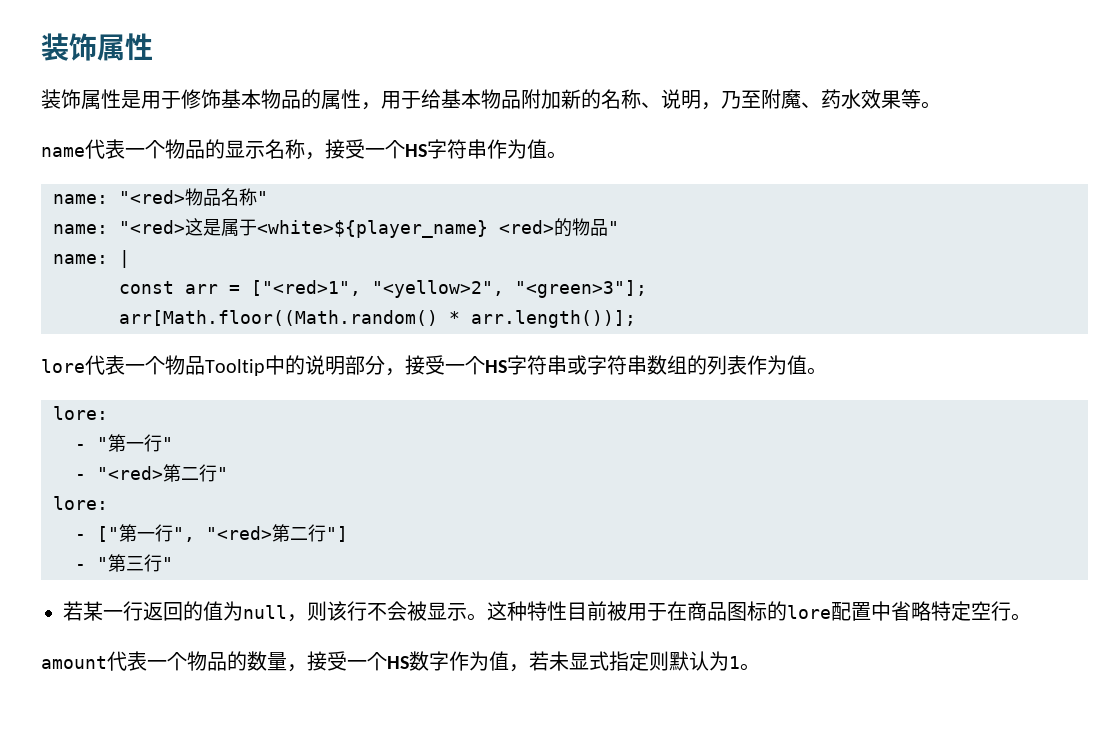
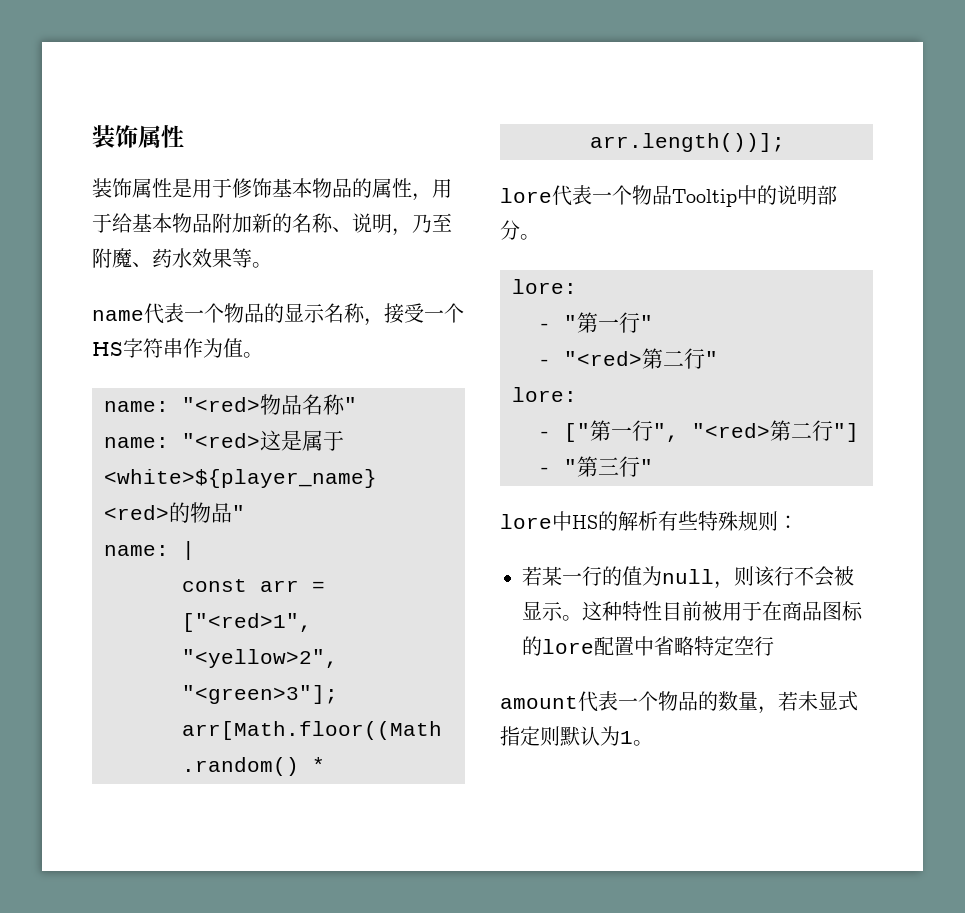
- lore代表一个物品Tooltip中的说明部分，接受一个HS字符串或字符串数组的列表作为值。
+ lore代表一个物品Tooltip中的说明部分。
+ lore中HS的解析有些特殊规则：
- 若某一行返回的值为null，则该行不会被显示。
+ 若某一行的值为null，则该行不会被显示。
- 这种特性目前被用于在商品图标的lore配置中省略特定空行。
+ 这种特性目前被用于在商品图标的lore配置中省略特定空行
- amount代表一个物品的数量，接受一个HS数字作为值，若未显式指定则默认为1。
+ amount代表一个物品的数量，若未显式指定则默认为1。

